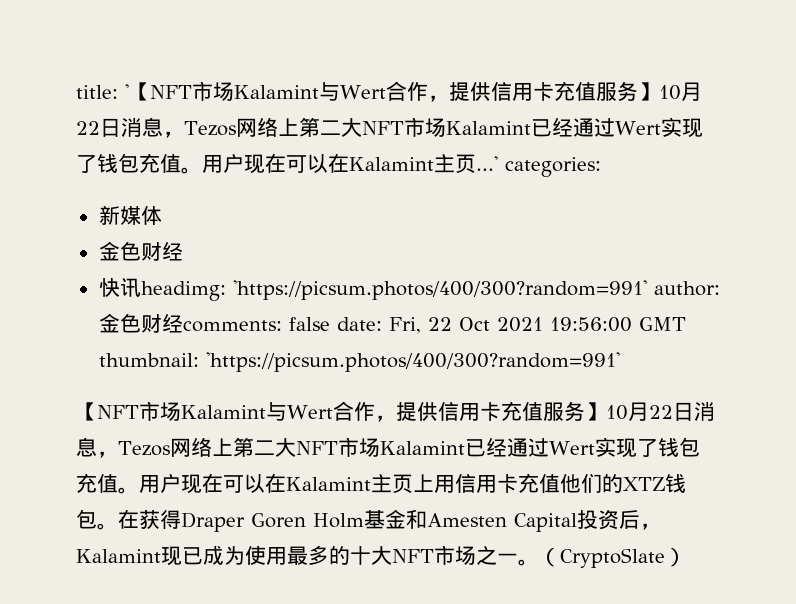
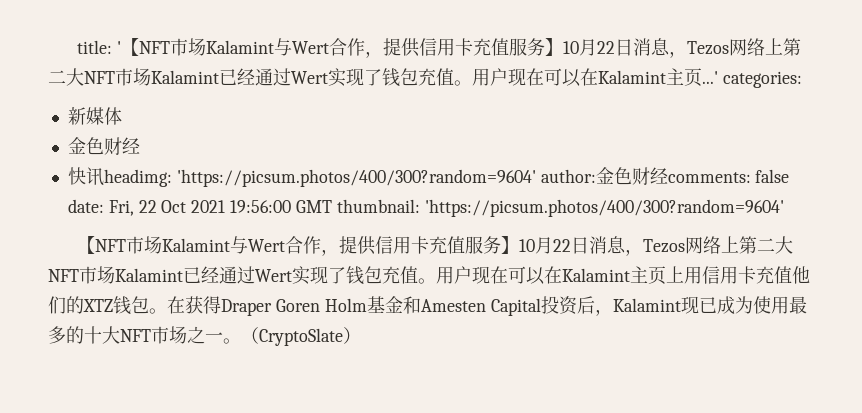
- 快讯headimg: 'https://picsum.photos/400/300?random=991' author:金色财经comments: false date: Fri, 22 Oct 2021 19:56:00 GMT thumbnail: 'https://picsum.photos/400/300?random=991'
+ 快讯headimg: 'https://picsum.photos/400/300?random=9604' author:金色财经comments: false date: Fri, 22 Oct 2021 19:56:00 GMT thumbnail: 'https://picsum.photos/400/300?random=9604'

